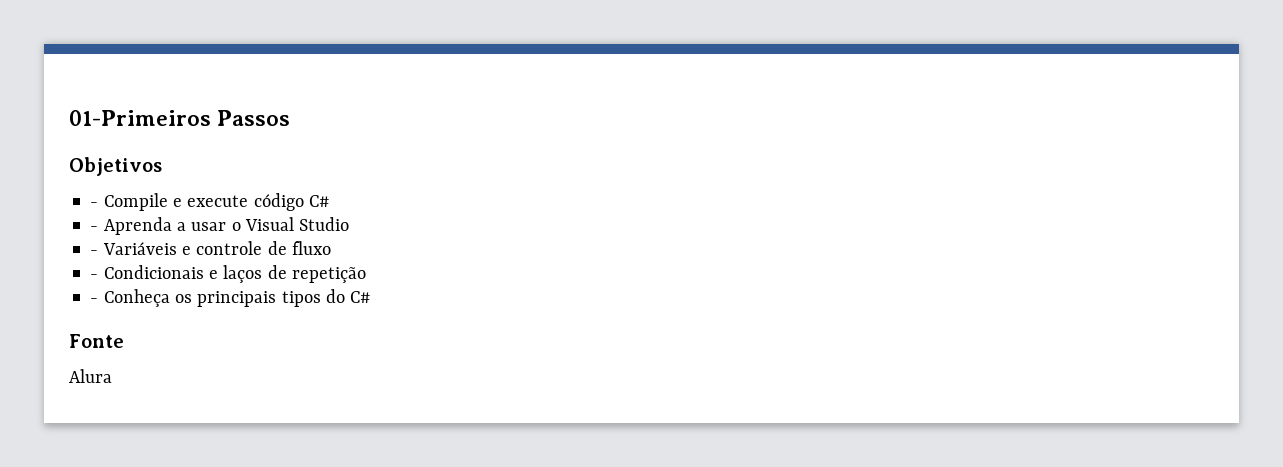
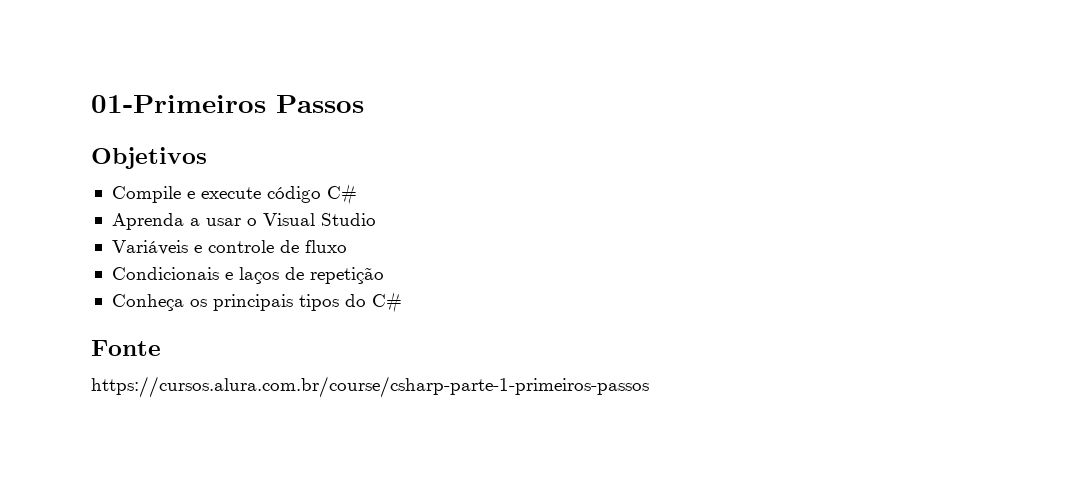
- - Compile e execute código C#
+ Compile e execute código C#
- - Aprenda a usar o Visual Studio
+ Aprenda a usar o Visual Studio
- - Variáveis e controle de fluxo
+ Variáveis e controle de fluxo
- - Condicionais e laços de repetição
+ Condicionais e laços de repetição
- - Conheça os principais tipos do C#
+ Conheça os principais tipos do C#
- Alura
+ https://cursos.alura.com.br/course/csharp-parte-1-primeiros-passos

